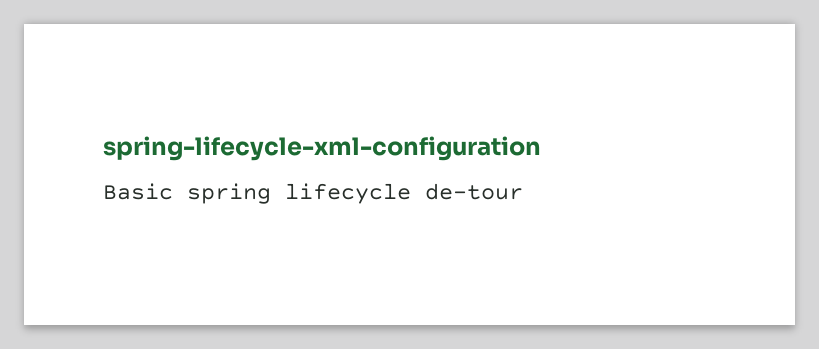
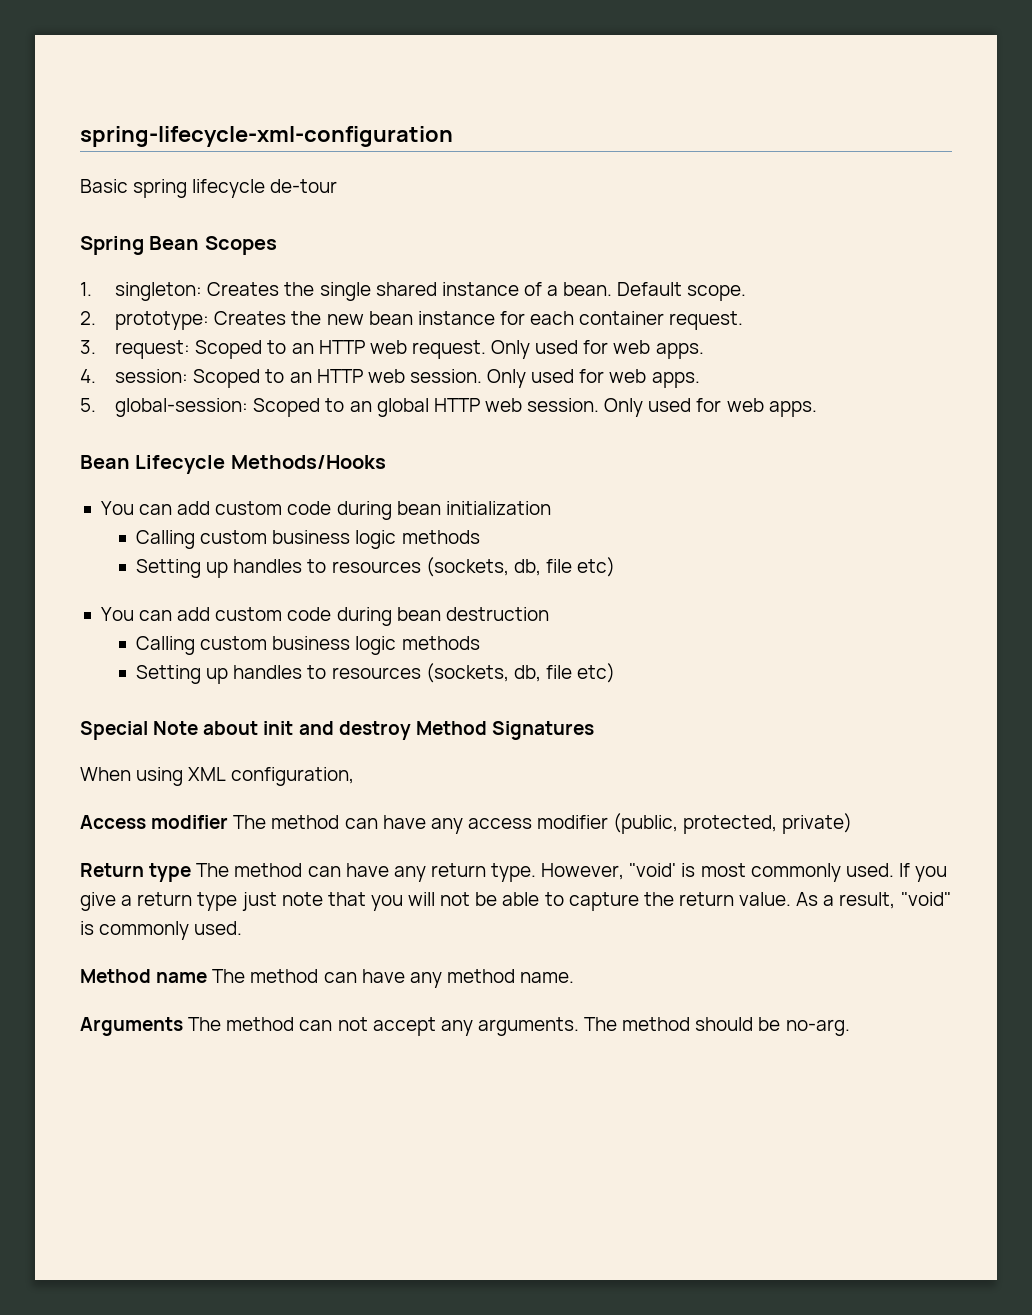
+ Spring Bean Scopes
+ 1. singleton: Creates the single shared instance of a bean. Default scope.
+ 2. prototype: Creates the new bean instance for each container request.
+ 3. request: Scoped to an HTTP web request. Only used for web apps.
+ 4. session: Scoped to an HTTP web session. Only used for web apps.
+ 5. global-session: Scoped to an global HTTP web session. Only used for web apps.
+ Bean Lifecycle Methods/Hooks
+ You can add custom code during bean initialization
+ Calling custom business logic methods
+ Setting up handles to resources (sockets, db, file etc)
+ You can add custom code during bean destruction
+ Calling custom business logic methods
+ Setting up handles to resources (sockets, db, file etc)
+ Special Note about init and destroy Method Signatures
+ When using XML configuration,
+ Access modifier The method can have any access modifier (public, protected, private)
+ Return type The method can have any return type. However, "void' is most commonly used. If you give a return type just note that you will not be able to capture the return value. As a result, "void" is commonly used.
+ Method name The method can have any method name.
+ Arguments The method can not accept any arguments. The method should be no-arg.

